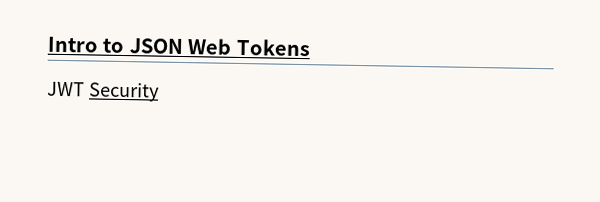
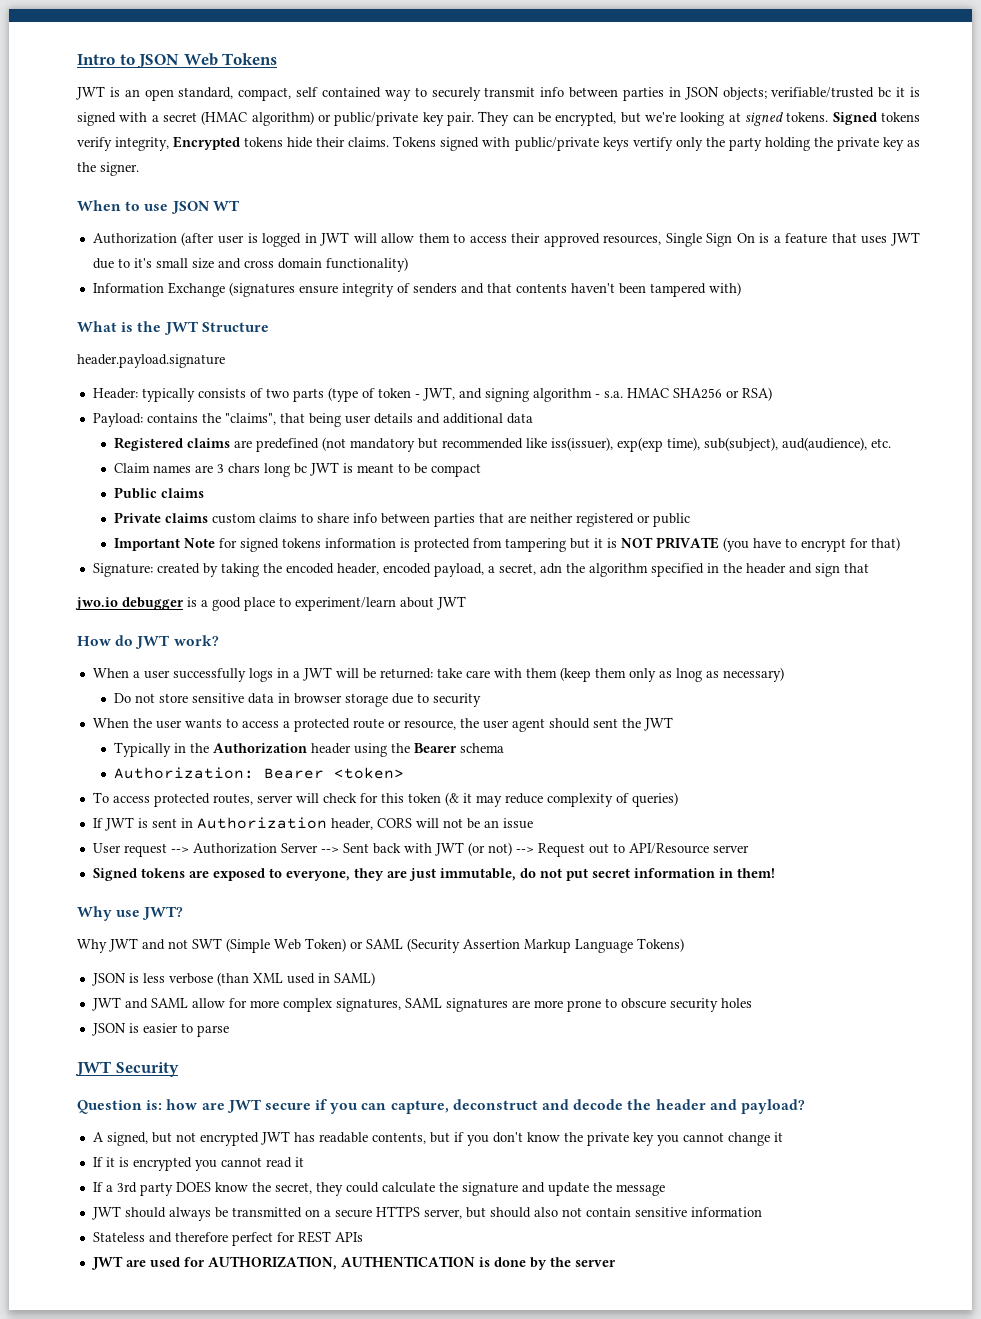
+ JWT is an open standard, compact, self contained way to securely transmit info between parties in JSON objects; verifiable/trusted bc it is signed with a secret (HMAC algorithm) or public/private key pair. They can be encrypted, but we're looking at signed tokens. Signed tokens verify integrity, Encrypted tokens hide their claims. Tokens signed with public/private keys vertify only the party holding the private key as the signer.
+ When to use JSON WT
+ Authorization (after user is logged in JWT will allow them to access their approved resources, Single Sign On is a feature that uses JWT due to it's small size and cross domain functionality)
+ Information Exchange (signatures ensure integrity of senders and that contents haven't been tampered with)
+ What is the JWT Structure
+ header.payload.signature
+ Header: typically consists of two parts (type of token - JWT, and signing algorithm - s.a. HMAC SHA256 or RSA)
+ Payload: contains the "claims", that being user details and additional data
+ Registered claims are predefined (not mandatory but recommended like iss(issuer), exp(exp time), sub(subject), aud(audience), etc.
+ Claim names are 3 chars long bc JWT is meant to be compact
+ Public claims
+ Private claims custom claims to share info between parties that are neither registered or public
+ Important Note for signed tokens information is protected from tampering but it is NOT PRIVATE (you have to encrypt for that)
+ Signature: created by taking the encoded header, encoded payload, a secret, adn the algorithm specified in the header and sign that
+ jwo.io debugger is a good place to experiment/learn about JWT
+ How do JWT work?
+ When a user successfully logs in a JWT will be returned: take care with them (keep them only as lnog as necessary)
+ Do not store sensitive data in browser storage due to security
+ When the user wants to access a protected route or resource, the user agent should sent the JWT
+ Typically in the Authorization header using the Bearer schema
+ Authorization: Bearer <token>
+ To access protected routes, server will check for this token (& it may reduce complexity of queries)
+ If JWT is sent in Authorization header, CORS will not be an issue
+ User request --> Authorization Server --> Sent back with JWT (or not) --> Request out to API/Resource server
+ Signed tokens are exposed to everyone, they are just immutable, do not put secret information in them!
+ Why use JWT?
+ Why JWT and not SWT (Simple Web Token) or SAML (Security Assertion Markup Language Tokens)
+ JSON is less verbose (than XML used in SAML)
+ JWT and SAML allow for more complex signatures, SAML signatures are more prone to obscure security holes
+ JSON is easier to parse
  JWT Security
+ Question is: how are JWT secure if you can capture, deconstruct and decode the header and payload?
+ A signed, but not encrypted JWT has readable contents, but if you don't know the private key you cannot change it
+ If it is encrypted you cannot read it
+ If a 3rd party DOES know the secret, they could calculate the signature and update the message
+ JWT should always be transmitted on a secure HTTPS server, but should also not contain sensitive information
+ Stateless and therefore perfect for REST APIs
+ JWT are used for AUTHORIZATION, AUTHENTICATION is done by the server

